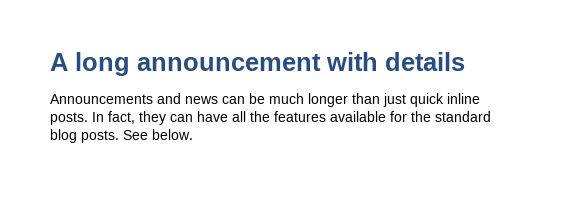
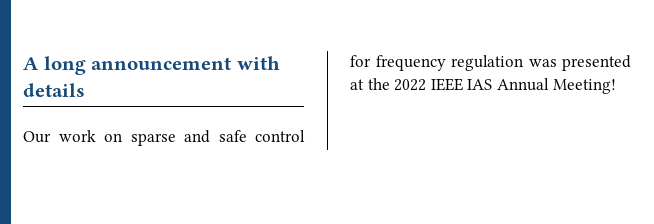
- Announcements and news can be much longer than just quick inline posts. In fact, they can have all the features available for the standard blog posts. See below.
+ Our work on sparse and safe control for frequency regulation was presented at the 2022 IEEE IAS Annual Meeting!

